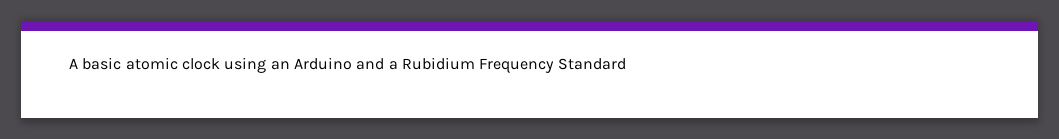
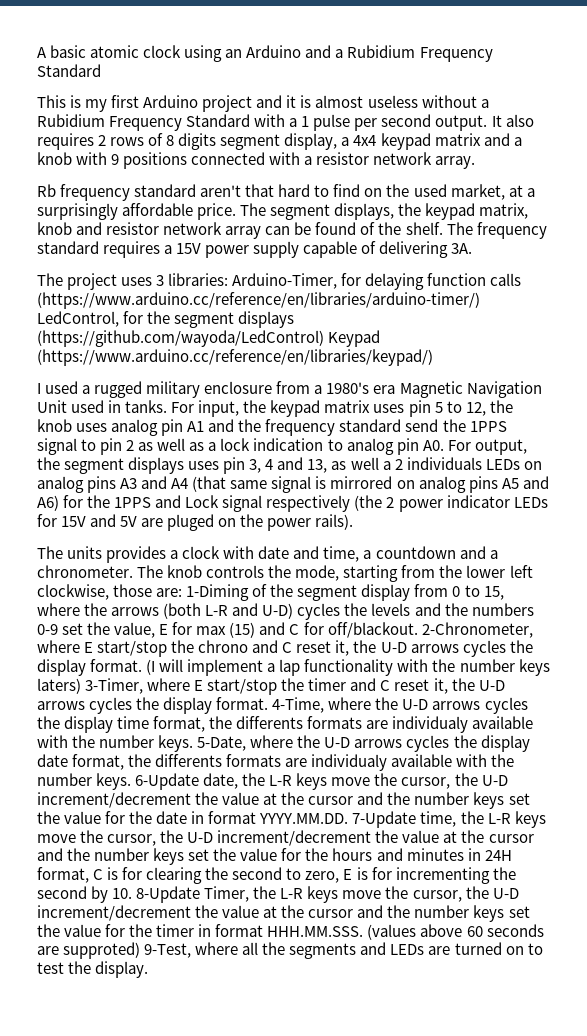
+ This is my first Arduino project and it is almost useless without a Rubidium Frequency Standard with a 1 pulse per second output. It also requires 2 rows of 8 digits segment display, a 4x4 keypad matrix and a knob with 9 positions connected with a resistor network array.
+ Rb frequency standard aren't that hard to find on the used market, at a surprisingly affordable price. The segment displays, the keypad matrix, knob and resistor network array can be found of the shelf. The frequency standard requires a 15V power supply capable of delivering 3A.
+ The project uses 3 libraries: Arduino-Timer, for delaying function calls (https://www.arduino.cc/reference/en/libraries/arduino-timer/) LedControl, for the segment displays (https://github.com/wayoda/LedControl) Keypad (https://www.arduino.cc/reference/en/libraries/keypad/)
+ I used a rugged military enclosure from a 1980's era Magnetic Navigation Unit used in tanks. For input, the keypad matrix uses pin 5 to 12, the knob uses analog pin A1 and the frequency standard send the 1PPS signal to pin 2 as well as a lock indication to analog pin A0. For output, the segment displays uses pin 3, 4 and 13, as well a 2 individuals LEDs on analog pins A3 and A4 (that same signal is mirrored on analog pins A5 and A6) for the 1PPS and Lock signal respectively (the 2 power indicator LEDs for 15V and 5V are pluged on the power rails).
+ The units provides a clock with date and time, a countdown and a chronometer. The knob controls the mode, starting from the lower left clockwise, those are: 1-Diming of the segment display from 0 to 15, where the arrows (both L-R and U-D) cycles the levels and the numbers 0-9 set the value, E for max (15) and C for off/blackout. 2-Chronometer, where E start/stop the chrono and C reset it, the U-D arrows cycles the display format. (I will implement a lap functionality with the number keys laters) 3-Timer, where E start/stop the timer and C reset it, the U-D arrows cycles the display format. 4-Time, where the U-D arrows cycles the display time format, the differents formats are individualy available with the number keys. 5-Date, where the U-D arrows cycles the display date format, the differents formats are individualy available with the number keys. 6-Update date, the L-R keys move the cursor, the U-D increment/decrement the value at the cursor and the number keys set the value for the date in format YYYY.MM.DD. 7-Update time, the L-R keys move the cursor, the U-D increment/decrement the value at the cursor and the number keys set the value for the hours and minutes in 24H format, C is for clearing the second to zero, E is for incrementing the second by 10. 8-Update Timer, the L-R keys move the cursor, the U-D increment/decrement the value at the cursor and the number keys set the value for the timer in format HHH.MM.SSS. (values above 60 seconds are supproted) 9-Test, where all the segments and LEDs are turned on to test the display.

